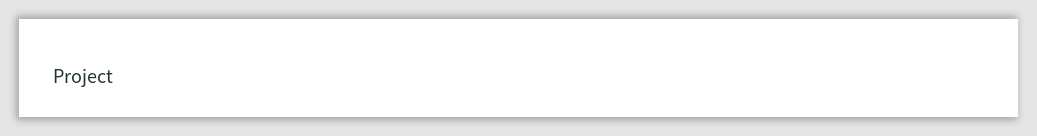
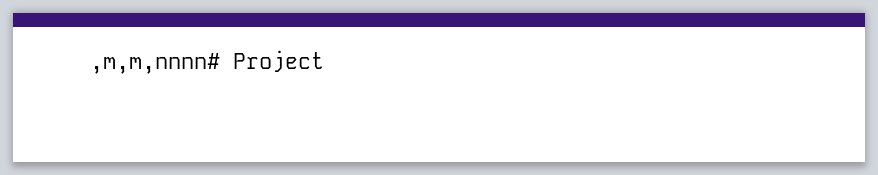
- Project
+ ,m,m,nnnn# Project

